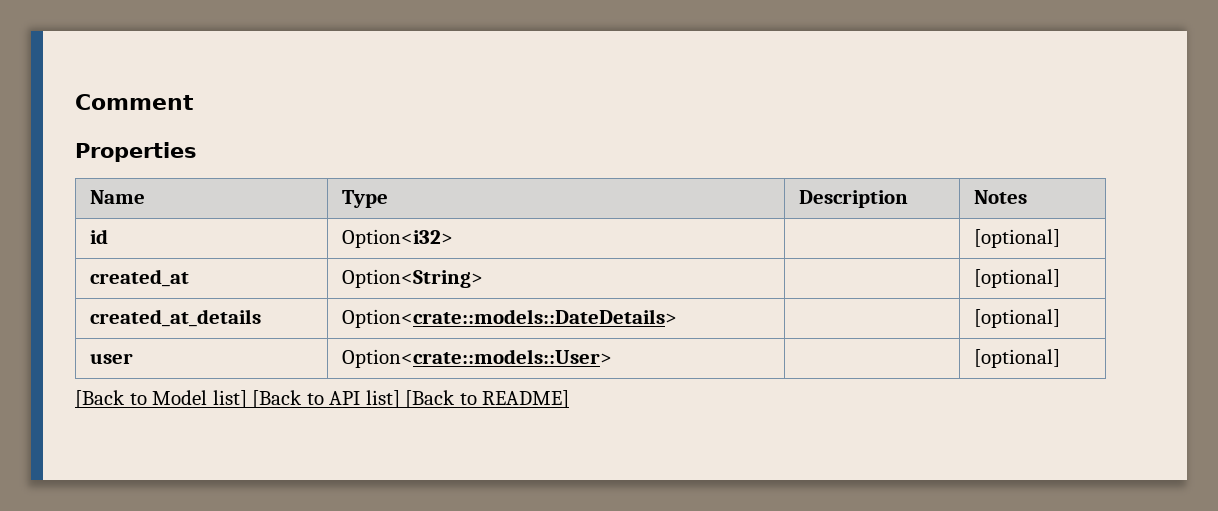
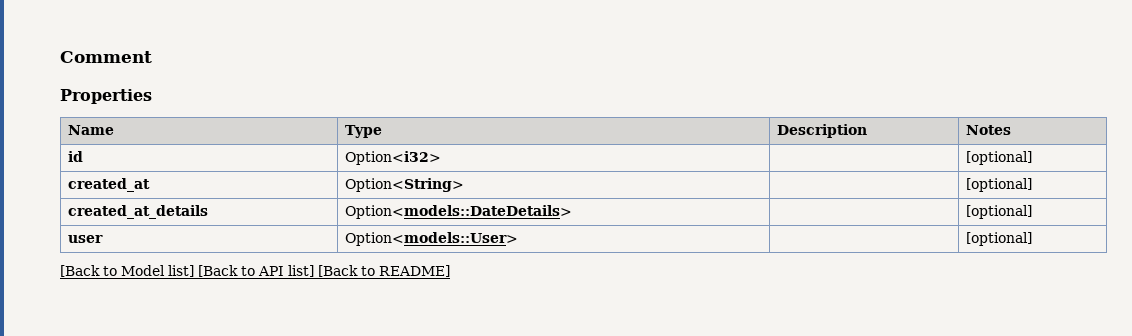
- created_at_details | Option<crate::models::DateDetails> | | [optional]
+ created_at_details | Option<models::DateDetails> | | [optional]
- user | Option<crate::models::User> | | [optional]
+ user | Option<models::User> | | [optional]

